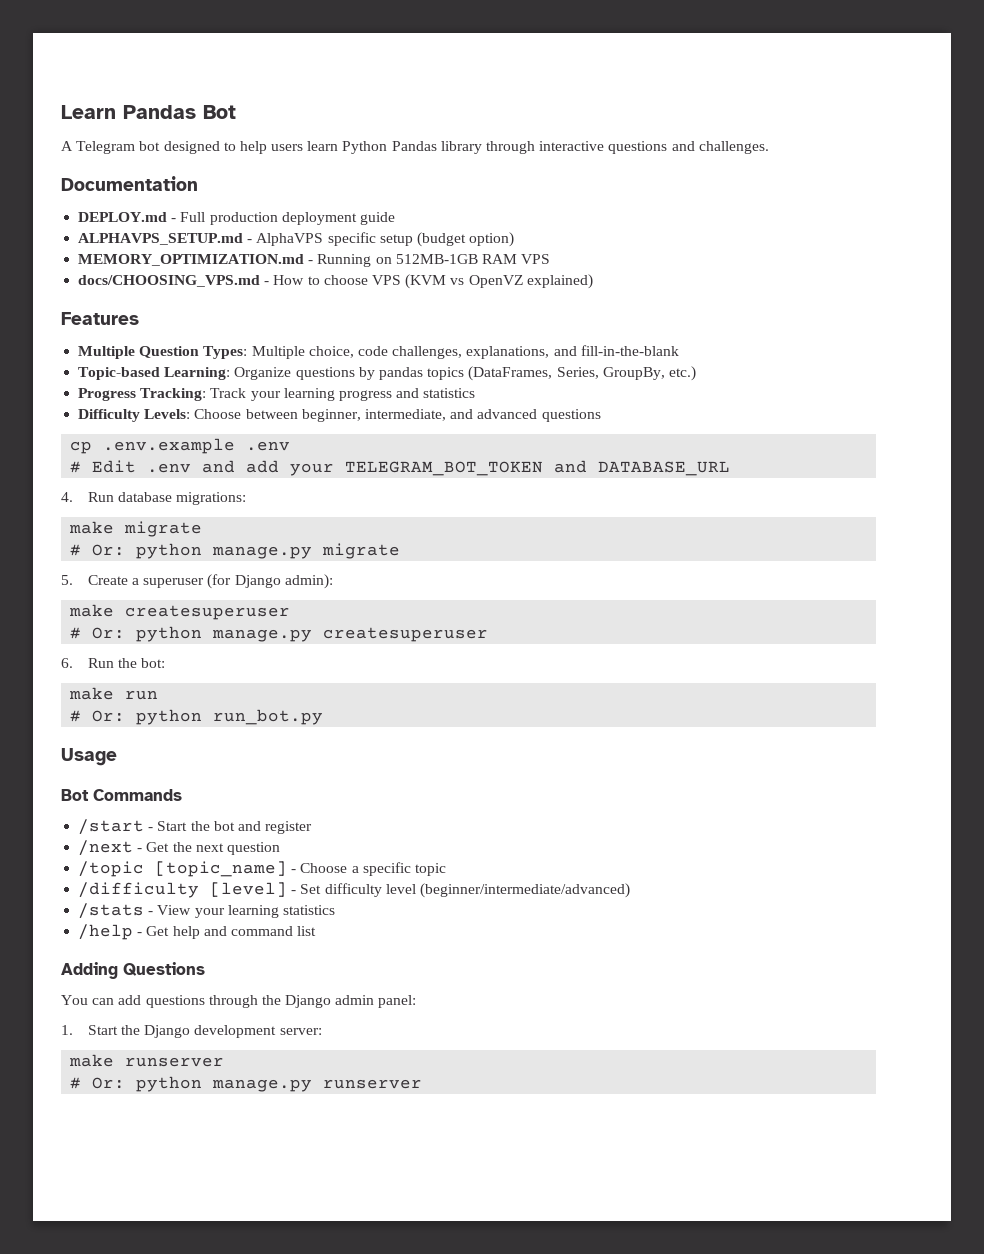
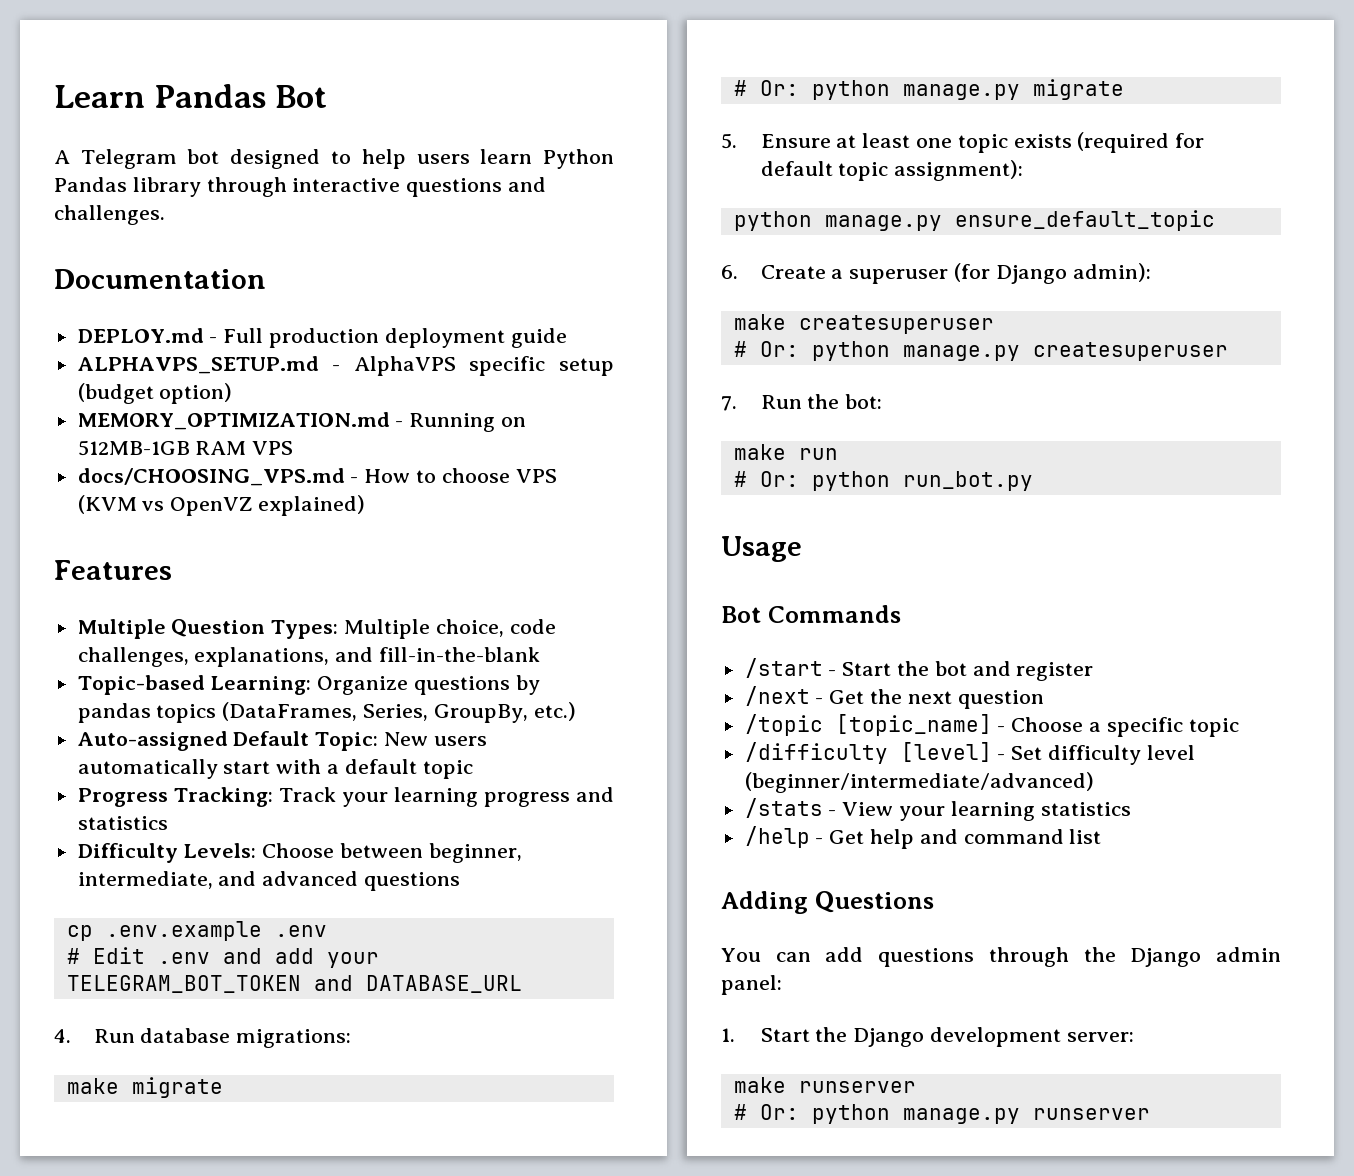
+ Auto-assigned Default Topic: New users automatically start with a default topic
- 5. Create a superuser (for Django admin):
+ 5. Ensure at least one topic exists (required for default topic assignment):
+ python manage.py ensure_default_topic
+ 6. Create a superuser (for Django admin):
- 6. Run the bot:
+ 7. Run the bot:

